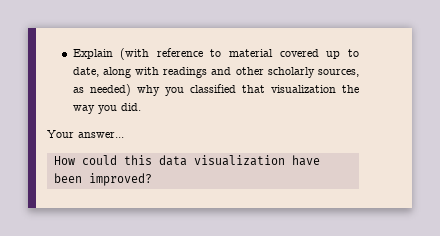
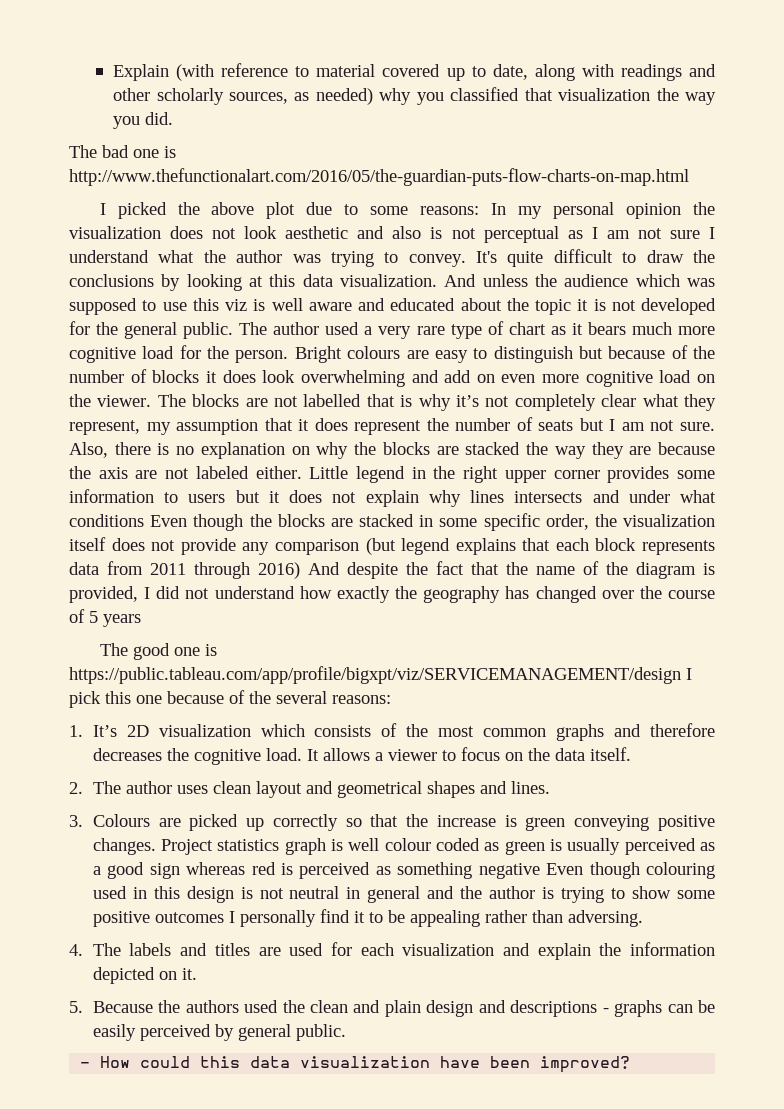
- Your answer...
- How could this data visualization have been improved?
+ The bad one is http://www.thefunctionalart.com/2016/05/the-guardian-puts-flow-charts-on-map.html
+ I picked the above plot due to some reasons: In my personal opinion the visualization does not look aesthetic and also is not perceptual as I am not sure I understand what the author was trying to convey. It's quite difficult to draw the conclusions by looking at this data visualization. And unless the audience which was supposed to use this viz is well aware and educated about the topic it is not developed for the general public. The author used a very rare type of chart as it bears much more cognitive load for the person. Bright colours are easy to distinguish but because of the number of blocks it does look overwhelming and add on even more cognitive load on the viewer. The blocks are not labelled that is why it’s not completely clear what they represent, my assumption that it does represent the number of seats but I am not sure. Also, there is no explanation on why the blocks are stacked the way they are because the axis are not labeled either. Little legend in the right upper corner provides some information to users but it does not explain why lines intersects and under what conditions Even though the blocks are stacked in some specific order, the visualization itself does not provide any comparison (but legend explains that each block represents data from 2011 through 2016) And despite the fact that the name of the diagram is provided, I did not understand how exactly the geography has changed over the course of 5 years
+ The good one is https://public.tableau.com/app/profile/bigxpt/viz/SERVICEMANAGEMENT/design I pick this one because of the several reasons:
+ 1. It’s 2D visualization which consists of the most common graphs and therefore decreases the cognitive load. It allows a viewer to focus on the data itself.
+ 2. The author uses clean layout and geometrical shapes and lines.
+ 3. Colours are picked up correctly so that the increase is green conveying positive changes. Project statistics graph is well colour coded as green is usually perceived as a good sign whereas red is perceived as something negative Even though colouring used in this design is not neutral in general and the author is trying to show some positive outcomes I personally find it to be appealing rather than adversing.
+ 4. The labels and titles are used for each visualization and explain the information depicted on it.
+ 5. Because the authors used the clean and plain design and descriptions - graphs can be easily perceived by general public.
+ - How could this data visualization have been improved?

